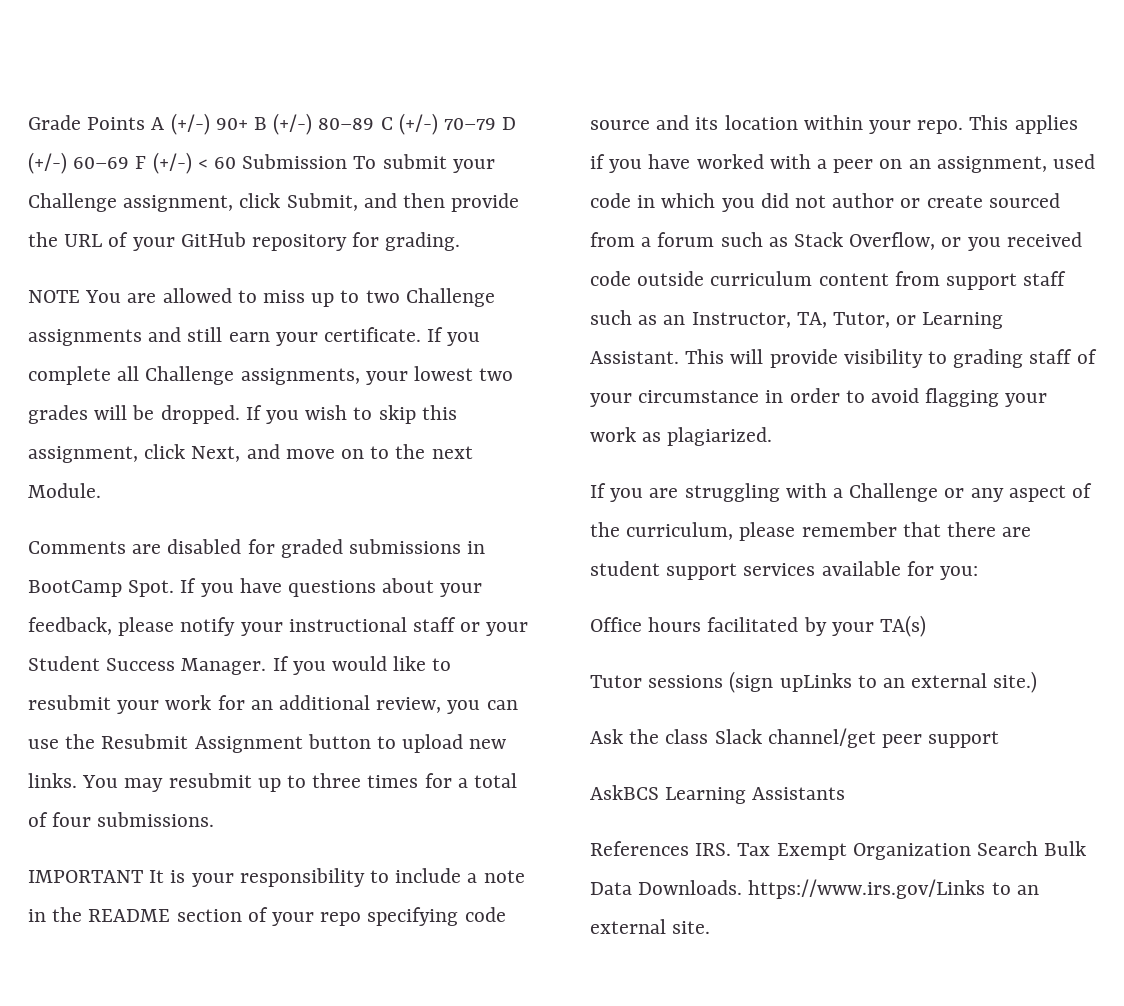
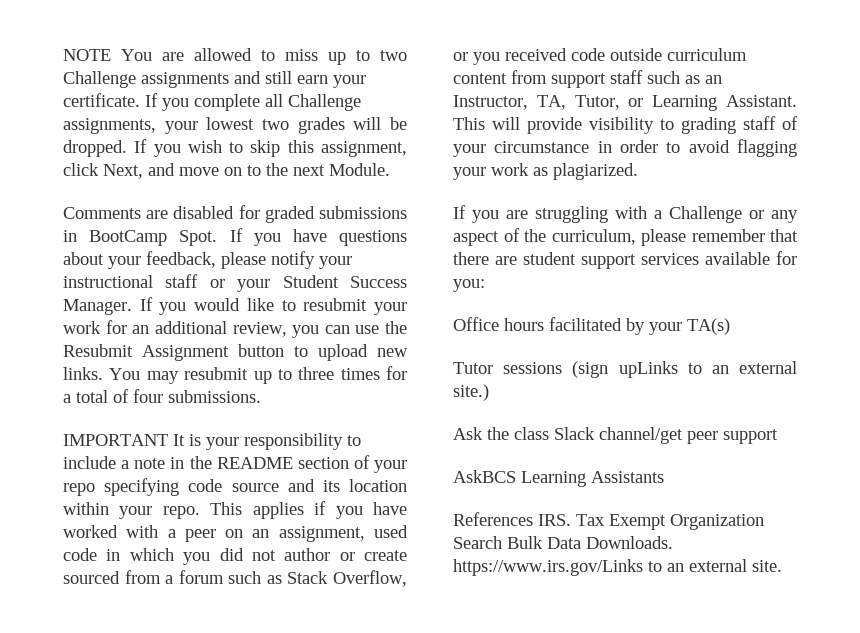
- Grade Points A (+/-) 90+ B (+/-) 80–89 C (+/-) 70–79 D (+/-) 60–69 F (+/-) < 60 Submission To submit your Challenge assignment, click Submit, and then provide the URL of your GitHub repository for grading.

